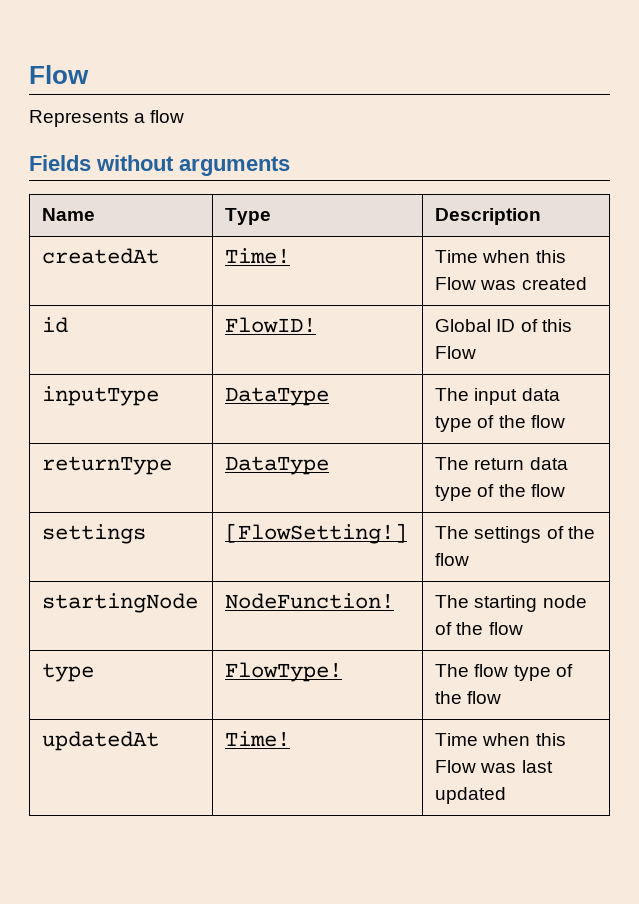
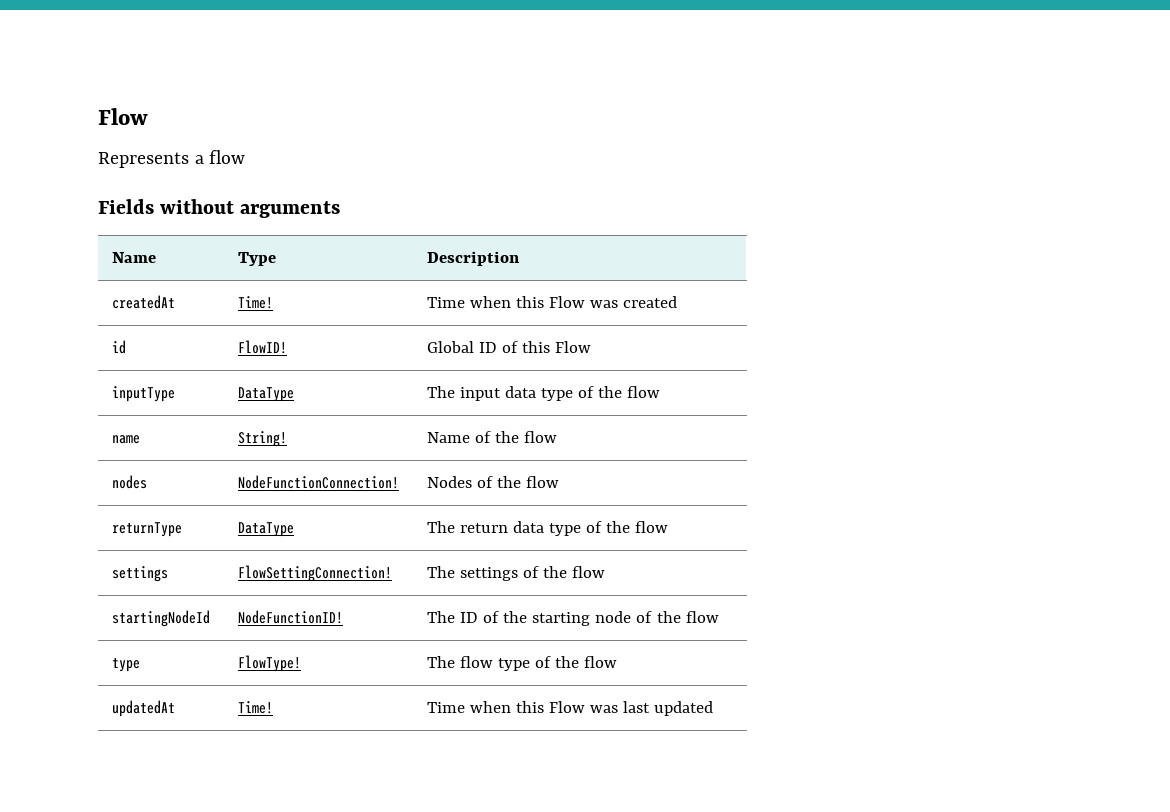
+ name | String! | Name of the flow
+ nodes | NodeFunctionConnection! | Nodes of the flow
- settings | [FlowSetting!] | The settings of the flow
+ settings | FlowSettingConnection! | The settings of the flow
- startingNode | NodeFunction! | The starting node of the flow
+ startingNodeId | NodeFunctionID! | The ID of the starting node of the flow

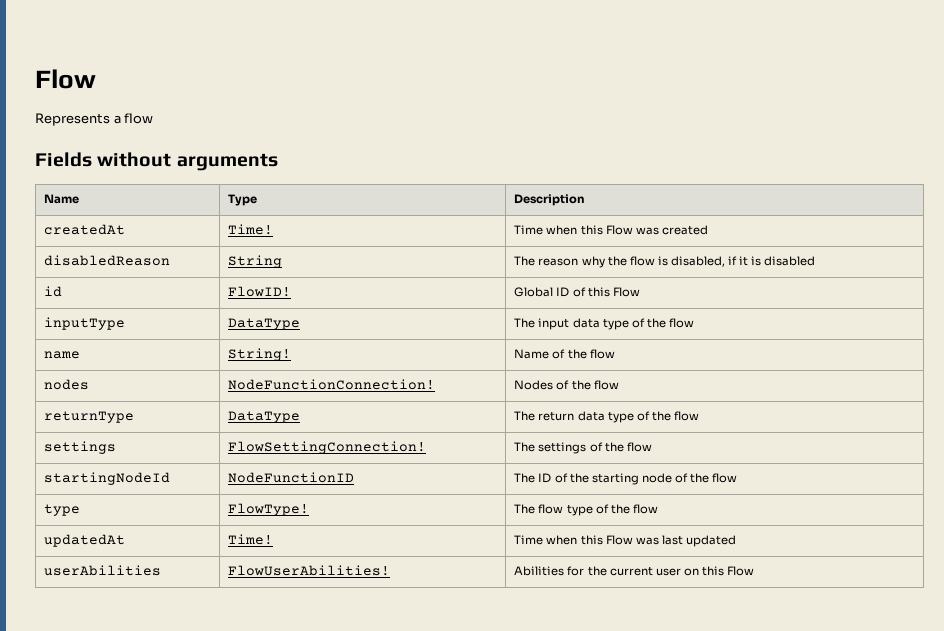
+ disabledReason | String | The reason why the flow is disabled, if it is disabled
- startingNodeId | NodeFunctionID! | The ID of the starting node of the flow
+ startingNodeId | NodeFunctionID | The ID of the starting node of the flow
+ userAbilities | FlowUserAbilities! | Abilities for the current user on this Flow

